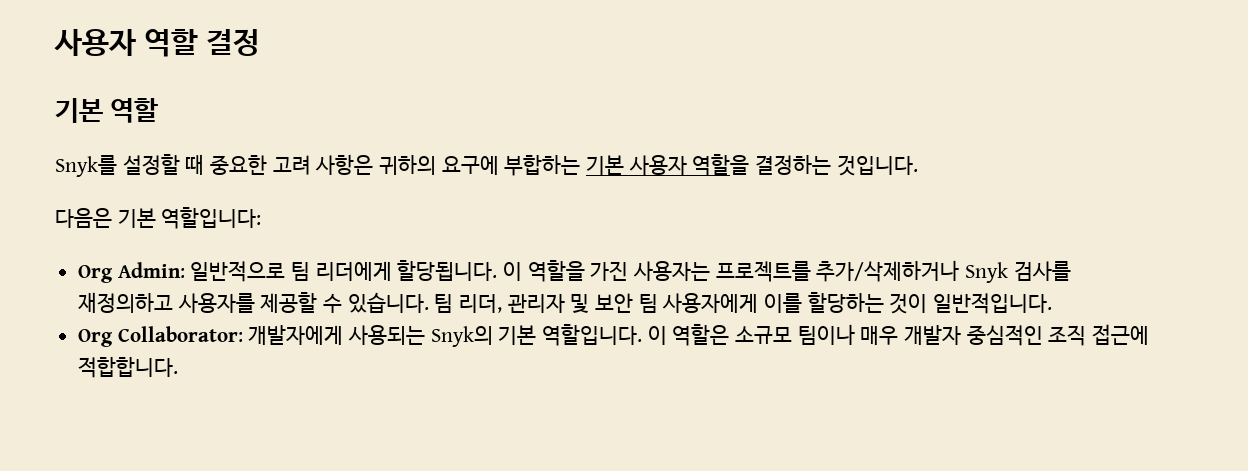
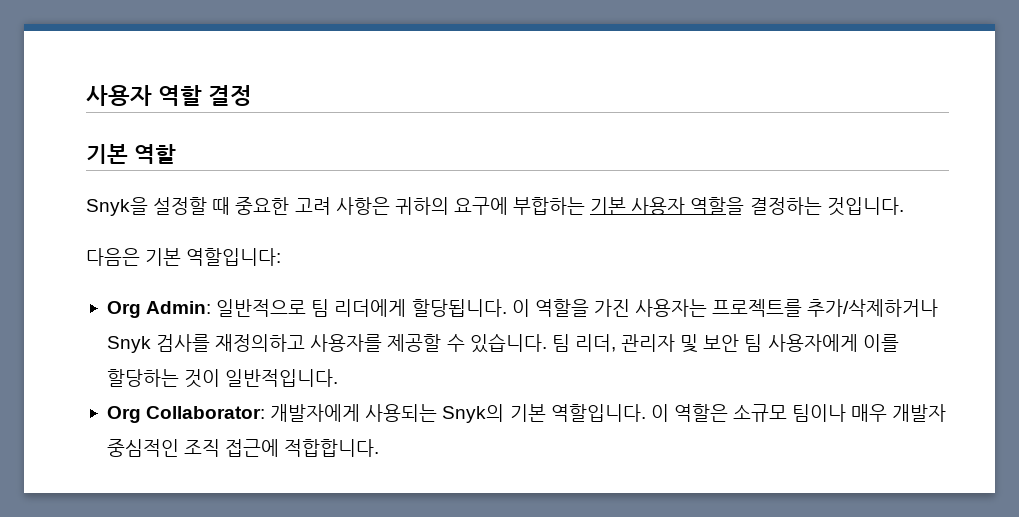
- Snyk를 설정할 때 중요한 고려 사항은 귀하의 요구에 부합하는 기본 사용자 역할을 결정하는 것입니다.
+ Snyk을 설정할 때 중요한 고려 사항은 귀하의 요구에 부합하는 기본 사용자 역할을 결정하는 것입니다.

